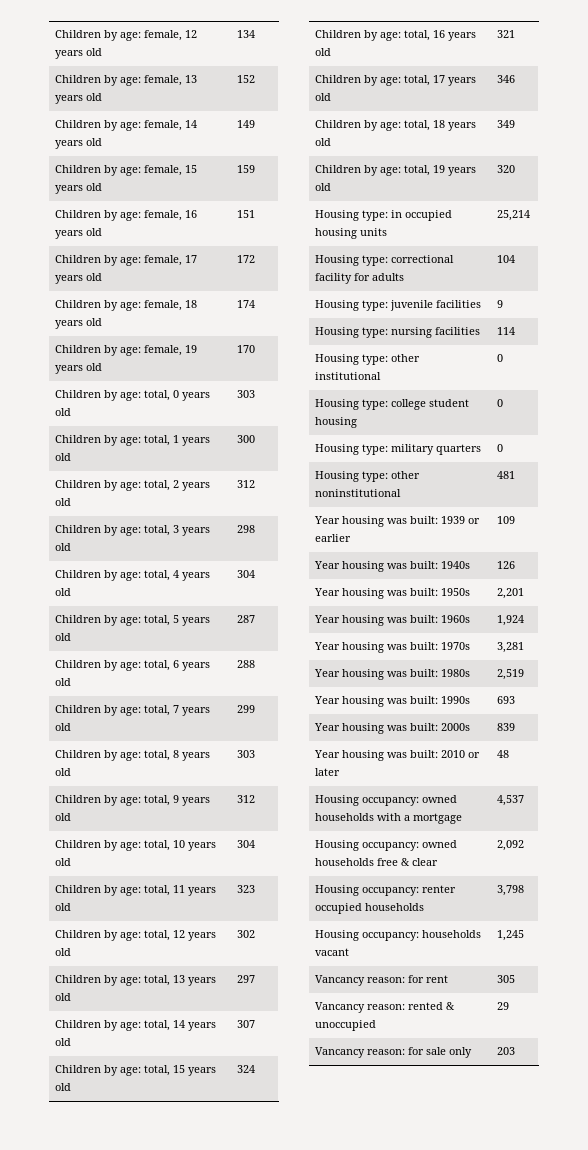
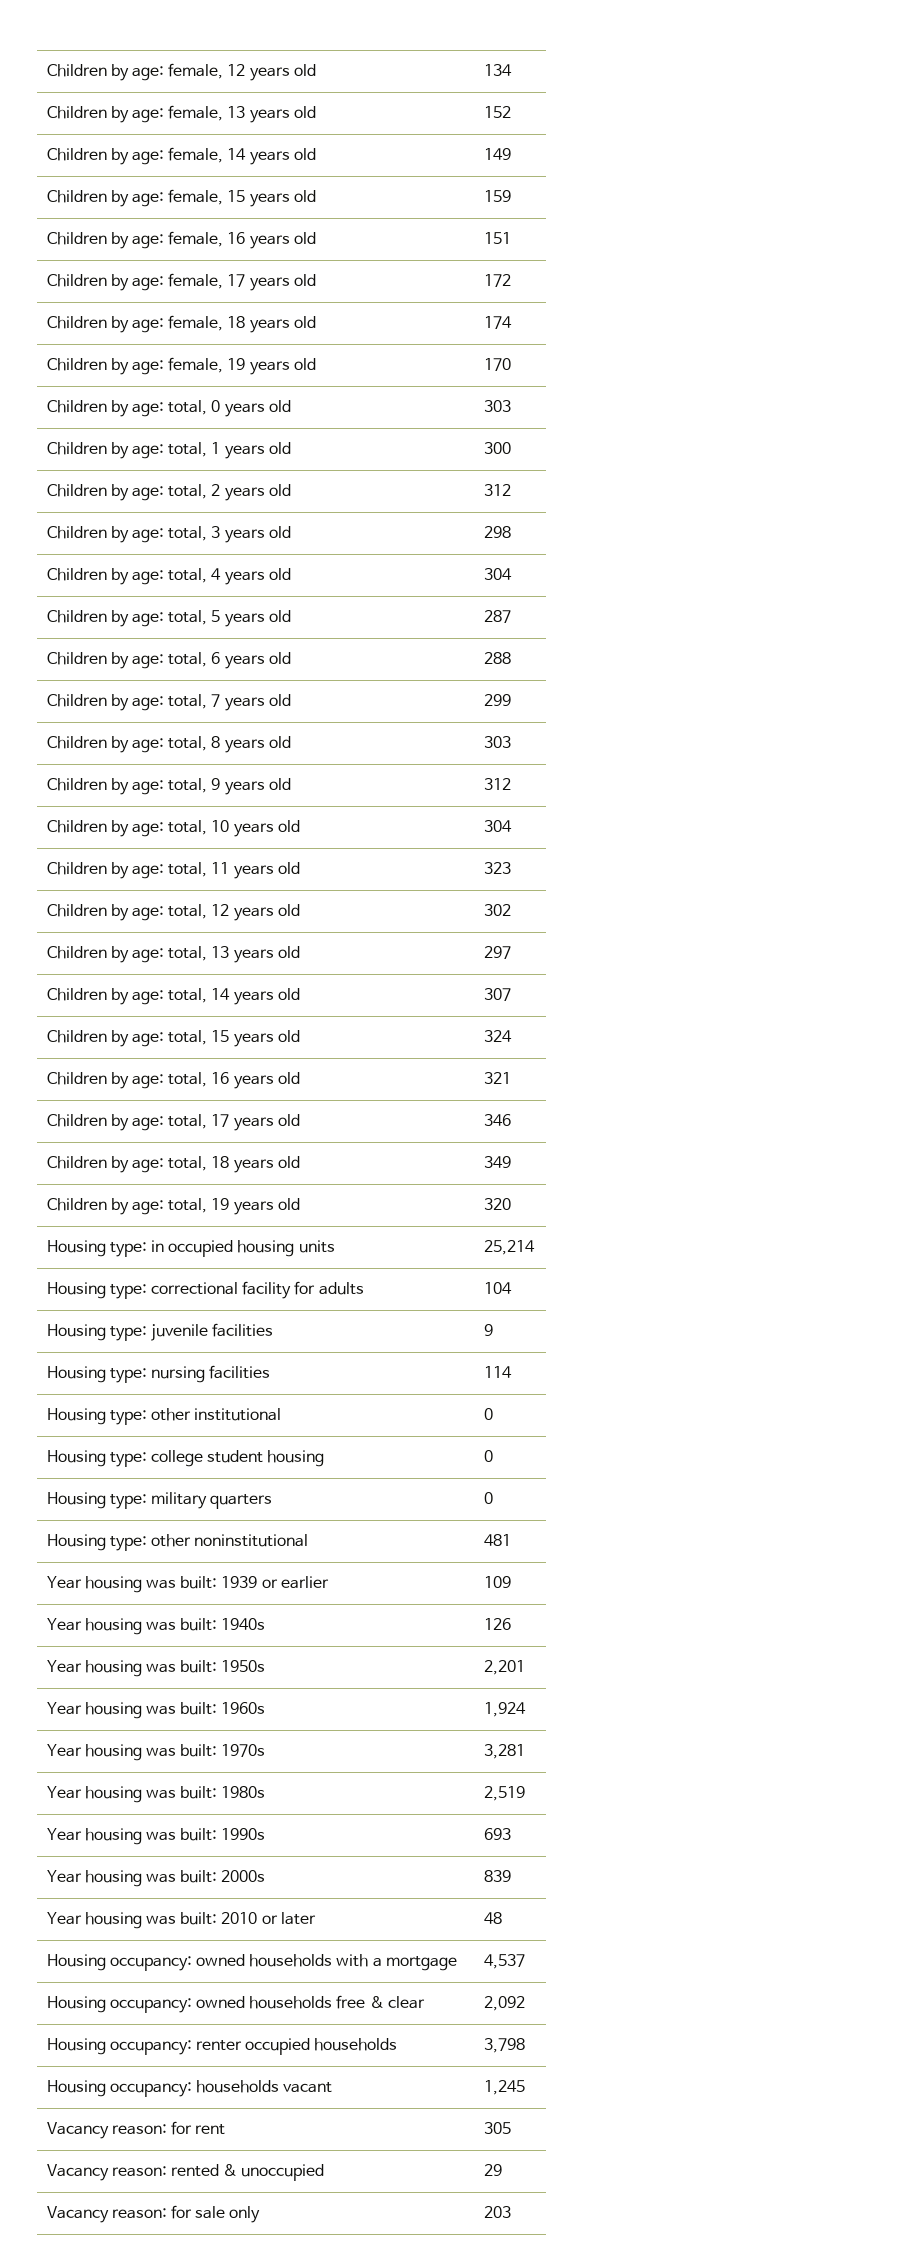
- Vancancy reason: for rent | 305
+ Vacancy reason: for rent | 305
- Vancancy reason: rented & unoccupied | 29
+ Vacancy reason: rented & unoccupied | 29
- Vancancy reason: for sale only | 203
+ Vacancy reason: for sale only | 203

